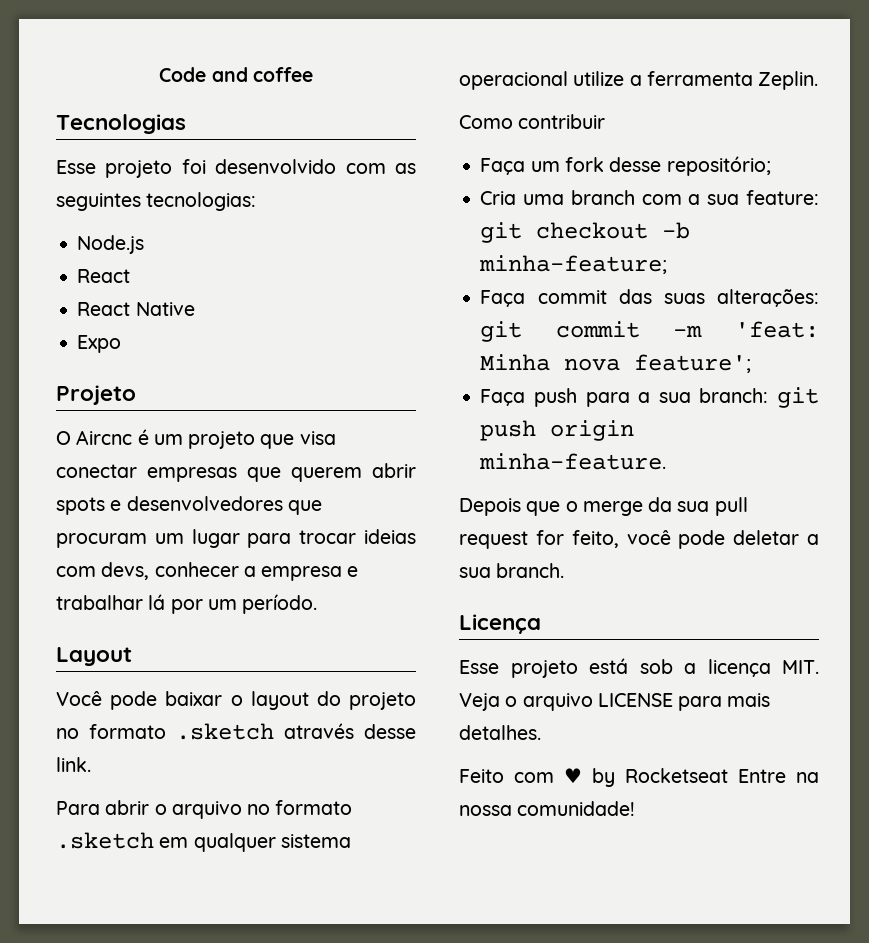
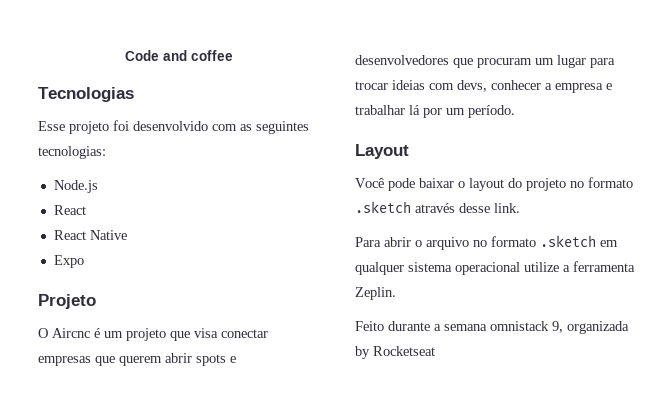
- Como contribuir
- Faça um fork desse repositório;
- Cria uma branch com a sua feature: git checkout -b minha-feature;
- Faça commit das suas alterações: git commit -m 'feat: Minha nova feature';
- Faça push para a sua branch: git push origin minha-feature.
- Depois que o merge da sua pull request for feito, você pode deletar a sua branch.
- Licença
- Esse projeto está sob a licença MIT. Veja o arquivo LICENSE para mais detalhes.
- Feito com ♥ by Rocketseat Entre na nossa comunidade!
+ Feito durante a semana omnistack 9, organizada by Rocketseat

